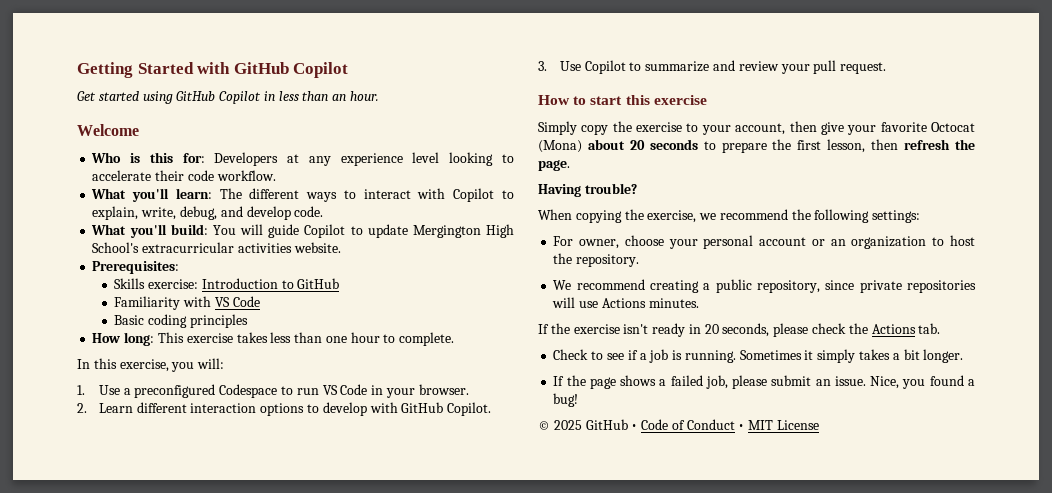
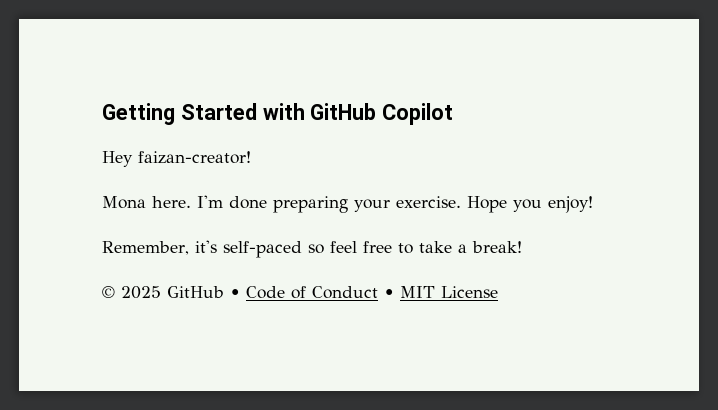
- Get started using GitHub Copilot in less than an hour.
- Welcome
- Who is this for: Developers at any experience level looking to accelerate their code workflow.
- What you'll learn: The different ways to interact with Copilot to explain, write, debug, and develop code.
- What you'll build: You will guide Copilot to update Mergington High School's extracurricular activities website.
- Prerequisites:
- Skills exercise: Introduction to GitHub
- Familiarity with VS Code
- Basic coding principles
- How long: This exercise takes less than one hour to complete.
- In this exercise, you will:
- 1. Use a preconfigured Codespace to run VS Code in your browser.
- 2. Learn different interaction options to develop with GitHub Copilot.
- 3. Use Copilot to summarize and review your pull request.
- How to start this exercise
- Simply copy the exercise to your account, then give your favorite Octocat (Mona) about 20 seconds to prepare the first lesson, then refresh the page.
- Having trouble?
- When copying the exercise, we recommend the following settings:
- For owner, choose your personal account or an organization to host the repository.
- We recommend creating a public repository, since private repositories will use Actions minutes.
- If the exercise isn't ready in 20 seconds, please check the Actions tab.
- Check to see if a job is running. Sometimes it simply takes a bit longer.
- If the page shows a failed job, please submit an issue. Nice, you found a bug!
+ Hey faizan-creator!
+ Mona here. I'm done preparing your exercise. Hope you enjoy!
+ Remember, it's self-paced so feel free to take a break!

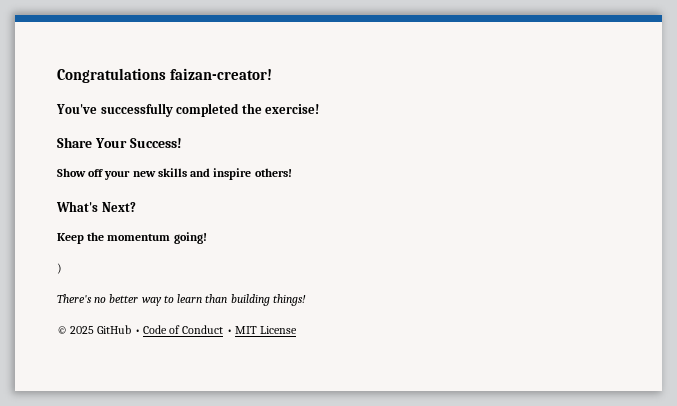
- Getting Started with GitHub Copilot
- Hey faizan-creator!
- Mona here. I'm done preparing your exercise. Hope you enjoy!
- Remember, it's self-paced so feel free to take a break!
+ Congratulations faizan-creator!
+ You've successfully completed the exercise!
+ Share Your Success!
+ Show off your new skills and inspire others!
+ What's Next?
+ Keep the momentum going!
+ )
+ There's no better way to learn than building things!

